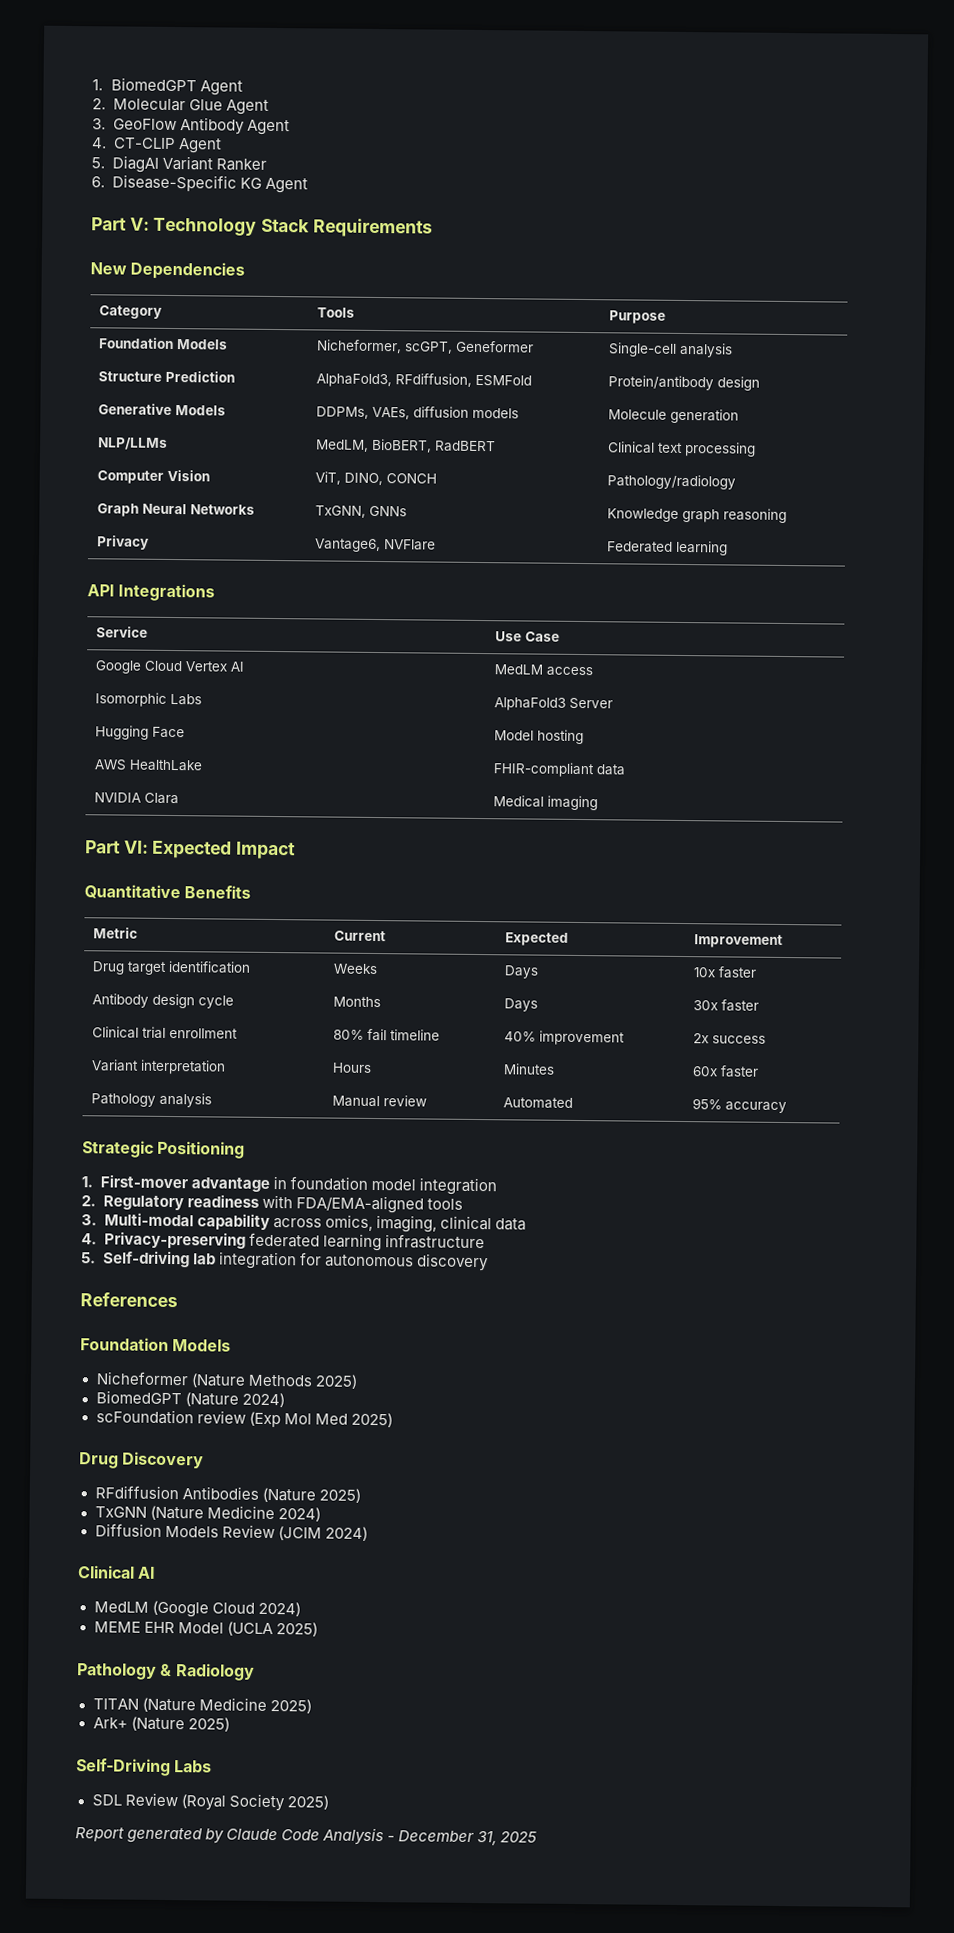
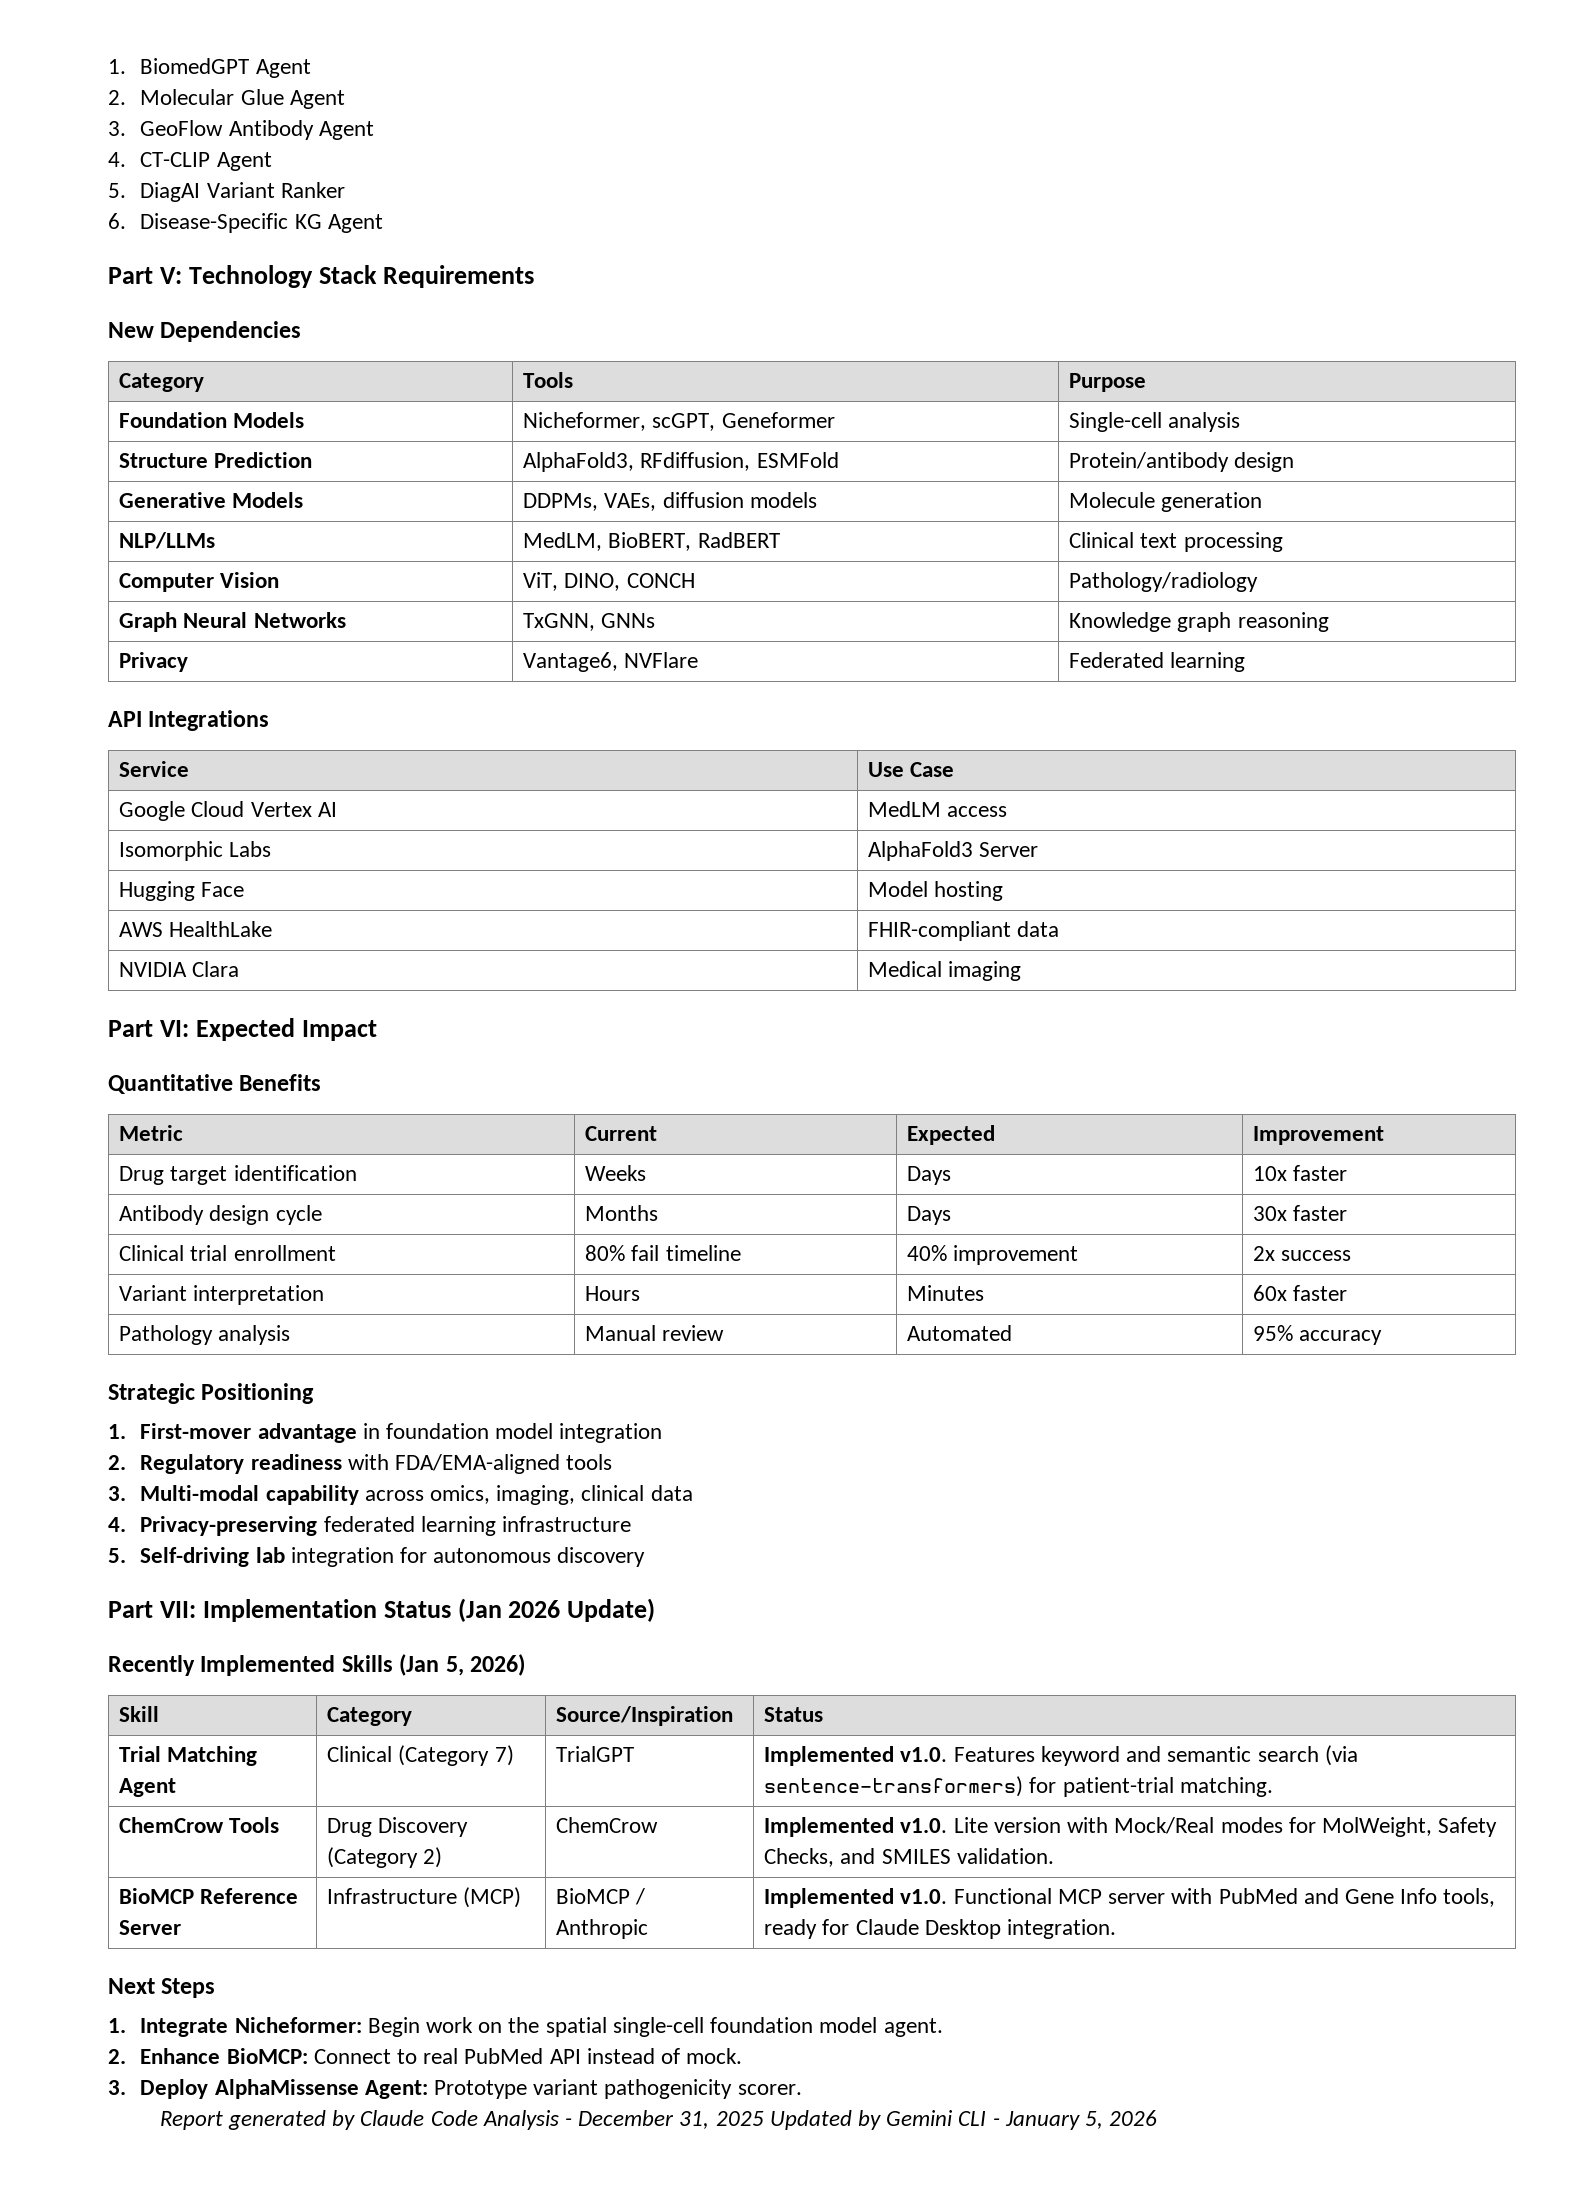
- References
- Foundation Models
- Nicheformer (Nature Methods 2025)
- BiomedGPT (Nature 2024)
- scFoundation review (Exp Mol Med 2025)
- Drug Discovery
- RFdiffusion Antibodies (Nature 2025)
- TxGNN (Nature Medicine 2024)
- Diffusion Models Review (JCIM 2024)
- Clinical AI
- MedLM (Google Cloud 2024)
- MEME EHR Model (UCLA 2025)
- Pathology & Radiology
- TITAN (Nature Medicine 2025)
- Ark+ (Nature 2025)
- Self-Driving Labs
- SDL Review (Royal Society 2025)
+ Part VII: Implementation Status (Jan 2026 Update)
+ Recently Implemented Skills (Jan 5, 2026)
+ Skill | Category | Source/Inspiration | Status
+ Trial Matching Agent | Clinical (Category 7) | TrialGPT | Implemented v1.0. Features keyword and semantic search (via sentence-transformers) for patient-trial matching.
+ ChemCrow Tools | Drug Discovery (Category 2) | ChemCrow | Implemented v1.0. Lite version with Mock/Real modes for MolWeight, Safety Checks, and SMILES validation.
+ BioMCP Reference Server | Infrastructure (MCP) | BioMCP / Anthropic | Implemented v1.0. Functional MCP server with PubMed and Gene Info tools, ready for Claude Desktop integration.
+ Next Steps
+ 1. Integrate Nicheformer: Begin work on the spatial single-cell foundation model agent.
+ 2. Enhance BioMCP: Connect to real PubMed API instead of mock.
+ 3. Deploy AlphaMissense Agent: Prototype variant pathogenicity scorer.
- Report generated by Claude Code Analysis - December 31, 2025
+ Report generated by Claude Code Analysis - December 31, 2025 Updated by Gemini CLI - January 5, 2026

